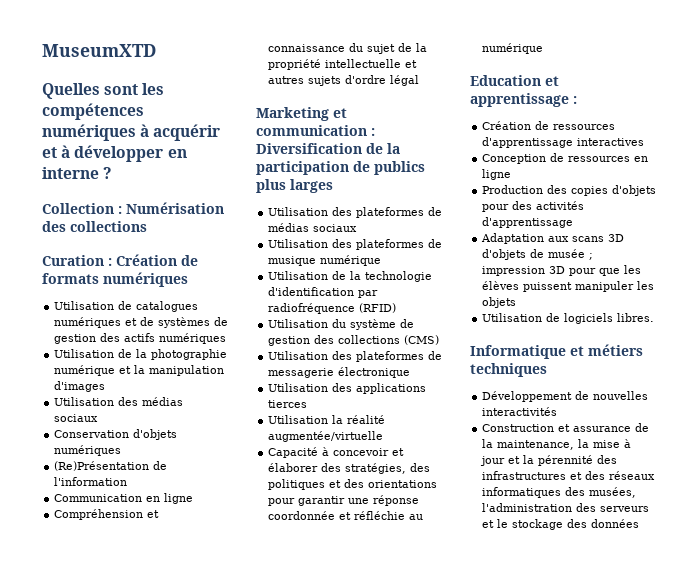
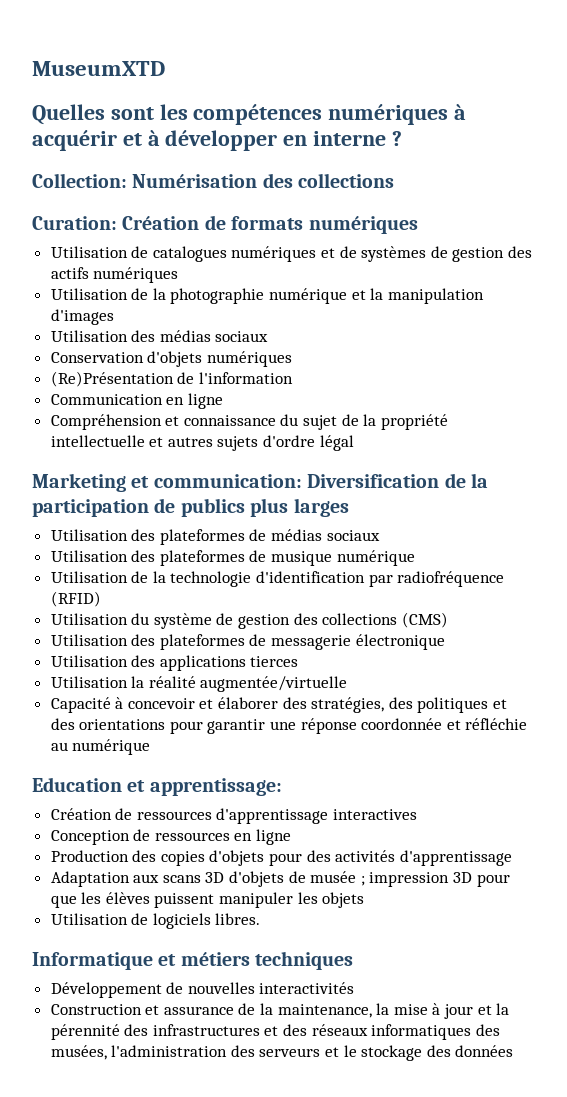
- Collection : Numérisation des collections
+ Collection: Numérisation des collections
- Curation : Création de formats numériques
+ Curation: Création de formats numériques
- Marketing et communication : Diversification de la participation de publics plus larges
+ Marketing et communication: Diversification de la participation de publics plus larges
- Education et apprentissage :
+ Education et apprentissage:

